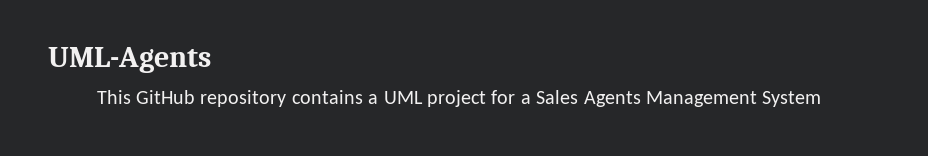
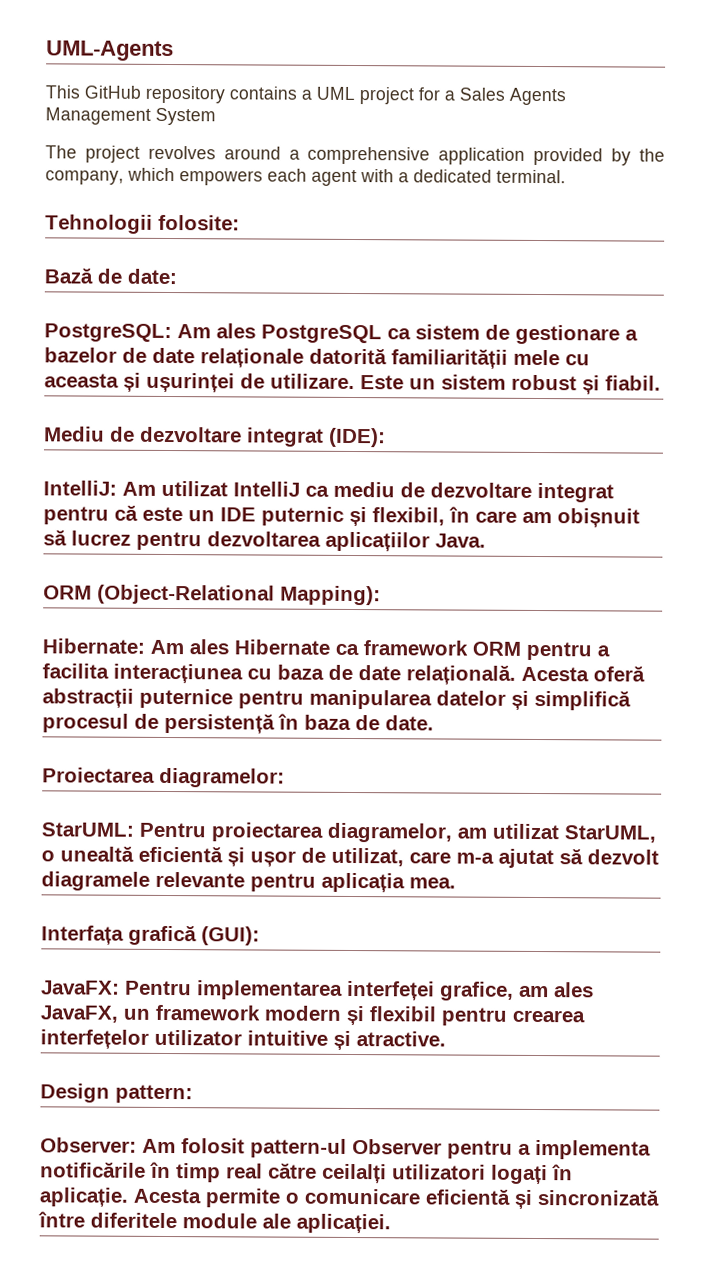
+ The project revolves around a comprehensive application provided by the company, which empowers each agent with a dedicated terminal.
+ Tehnologii folosite:
+ Bază de date:
+ PostgreSQL: Am ales PostgreSQL ca sistem de gestionare a bazelor de date relaționale datorită familiarității mele cu aceasta și ușurinței de utilizare. Este un sistem robust și fiabil.
+ Mediu de dezvoltare integrat (IDE):
+ IntelliJ: Am utilizat IntelliJ ca mediu de dezvoltare integrat pentru că este un IDE puternic și flexibil, în care am obișnuit să lucrez pentru dezvoltarea aplicațiilor Java.
+ ORM (Object-Relational Mapping):
+ Hibernate: Am ales Hibernate ca framework ORM pentru a facilita interacțiunea cu baza de date relațională. Acesta oferă abstracții puternice pentru manipularea datelor și simplifică procesul de persistență în baza de date.
+ Proiectarea diagramelor:
+ StarUML: Pentru proiectarea diagramelor, am utilizat StarUML, o unealtă eficientă și ușor de utilizat, care m-a ajutat să dezvolt diagramele relevante pentru aplicația mea.
+ Interfața grafică (GUI):
+ JavaFX: Pentru implementarea interfeței grafice, am ales JavaFX, un framework modern și flexibil pentru crearea interfețelor utilizator intuitive și atractive.
+ Design pattern:
+ Observer: Am folosit pattern-ul Observer pentru a implementa notificările în timp real către ceilalți utilizatori logați în aplicație. Acesta permite o comunicare eficientă și sincronizată între diferitele module ale aplicației.

